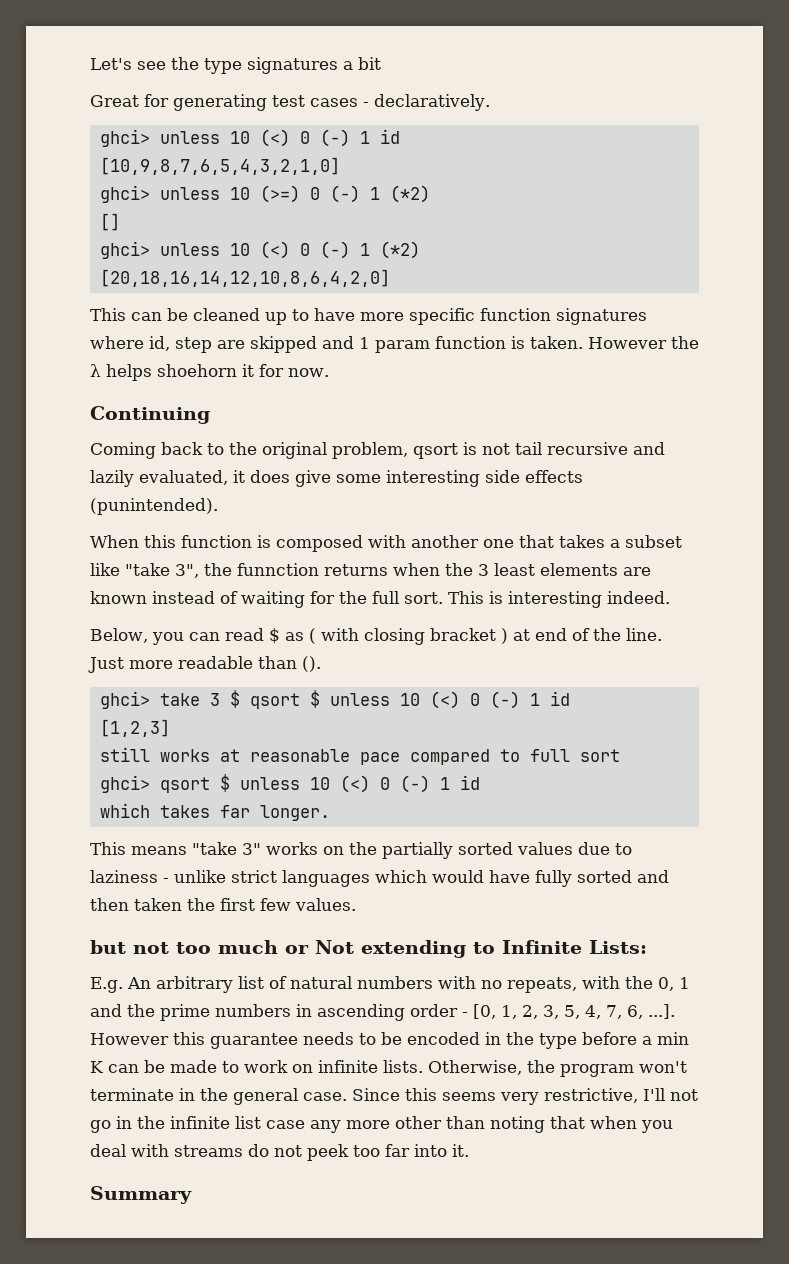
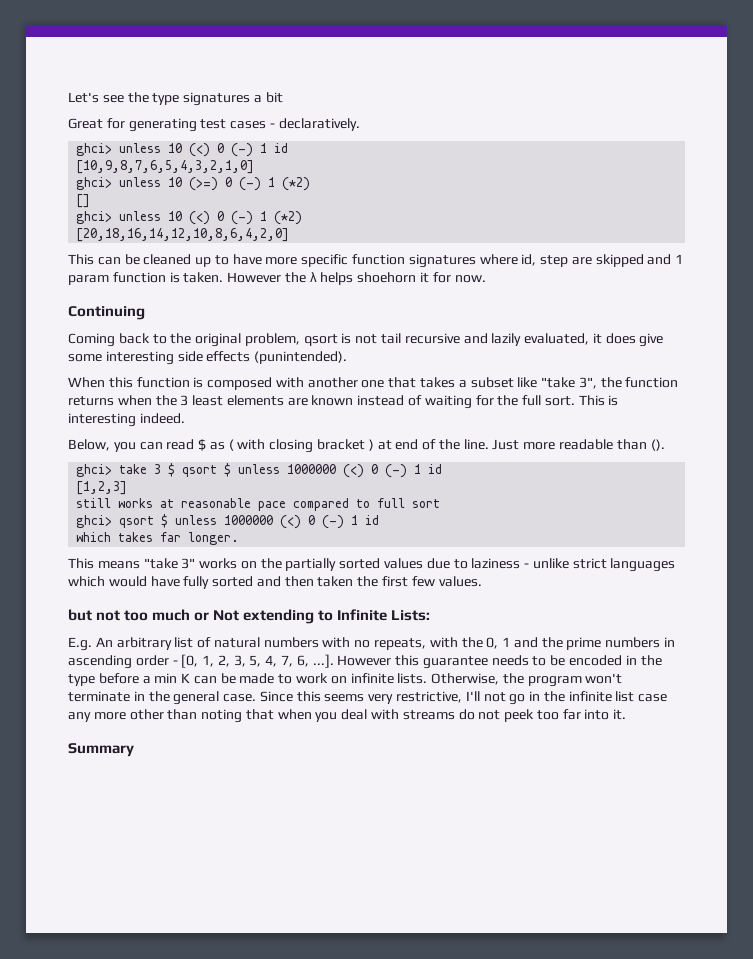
- When this function is composed with another one that takes a subset like "take 3", the funnction returns when the 3 least elements are known instead of waiting for the full sort.
+ When this function is composed with another one that takes a subset like "take 3", the function returns when the 3 least elements are known instead of waiting for the full sort.
- ghci> take 3 $ qsort $ unless 10 (<) 0 (-) 1 id
+ ghci> take 3 $ qsort $ unless 1000000 (<) 0 (-) 1 id
- ghci> qsort $ unless 10 (<) 0 (-) 1 id
+ ghci> qsort $ unless 1000000 (<) 0 (-) 1 id

